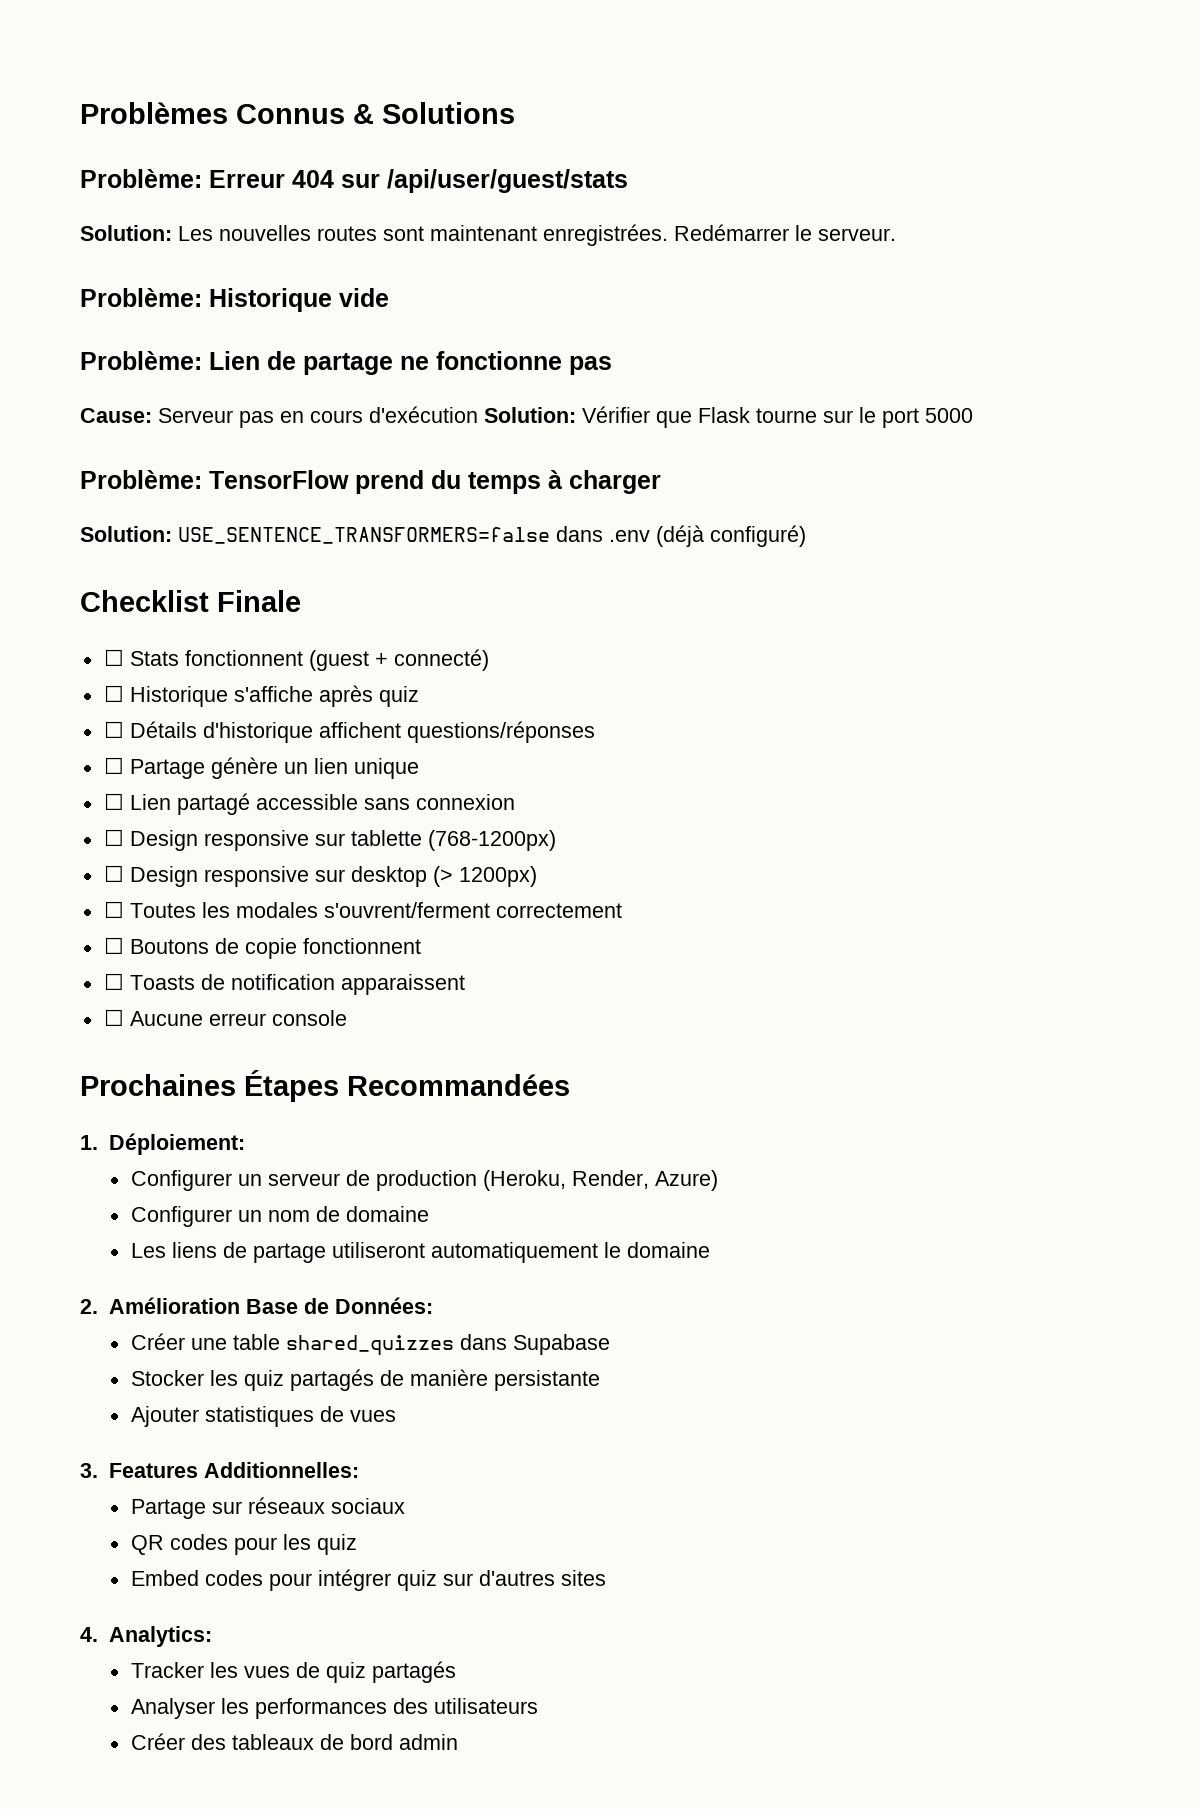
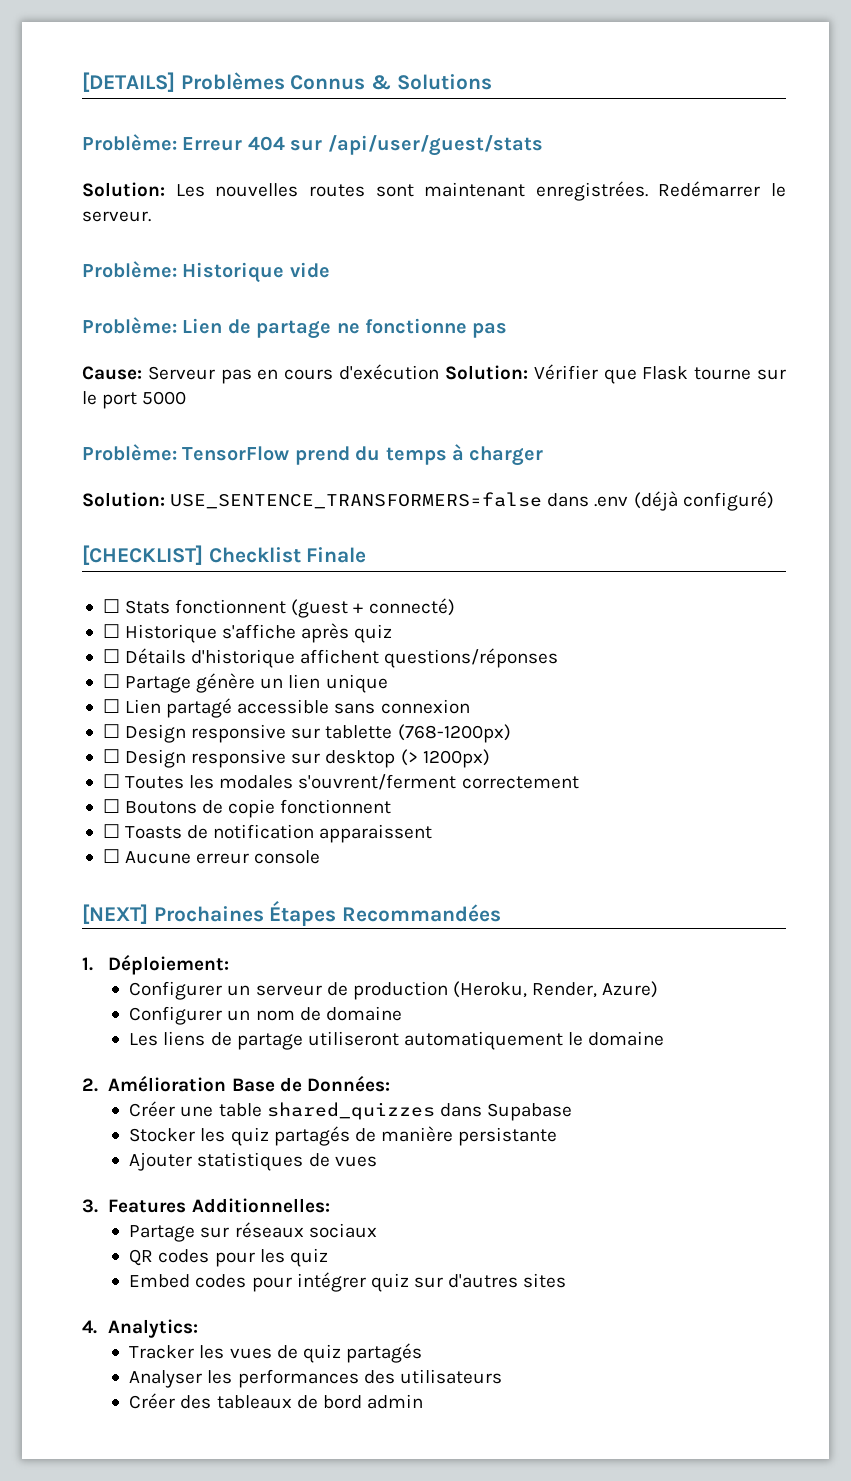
- Problèmes Connus & Solutions
+ [DETAILS] Problèmes Connus & Solutions
- Checklist Finale
+ [CHECKLIST] Checklist Finale
- Prochaines Étapes Recommandées
+ [NEXT] Prochaines Étapes Recommandées

